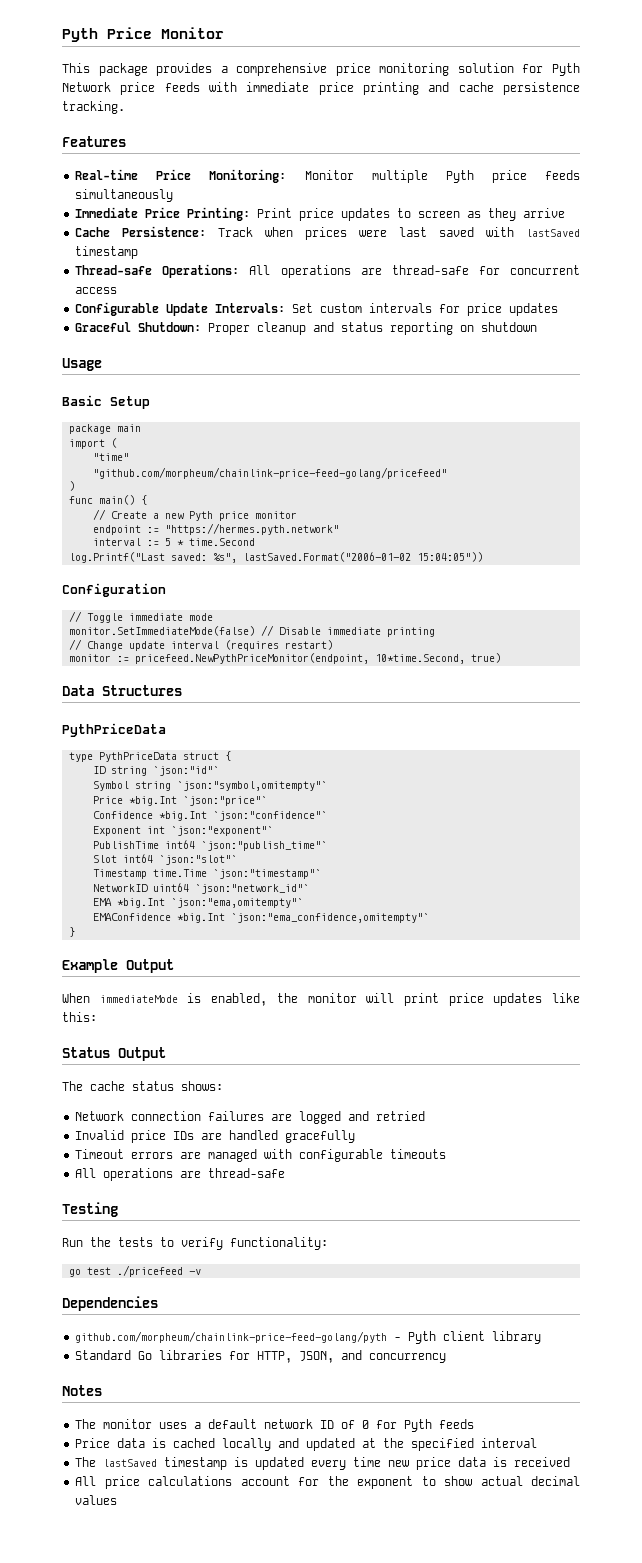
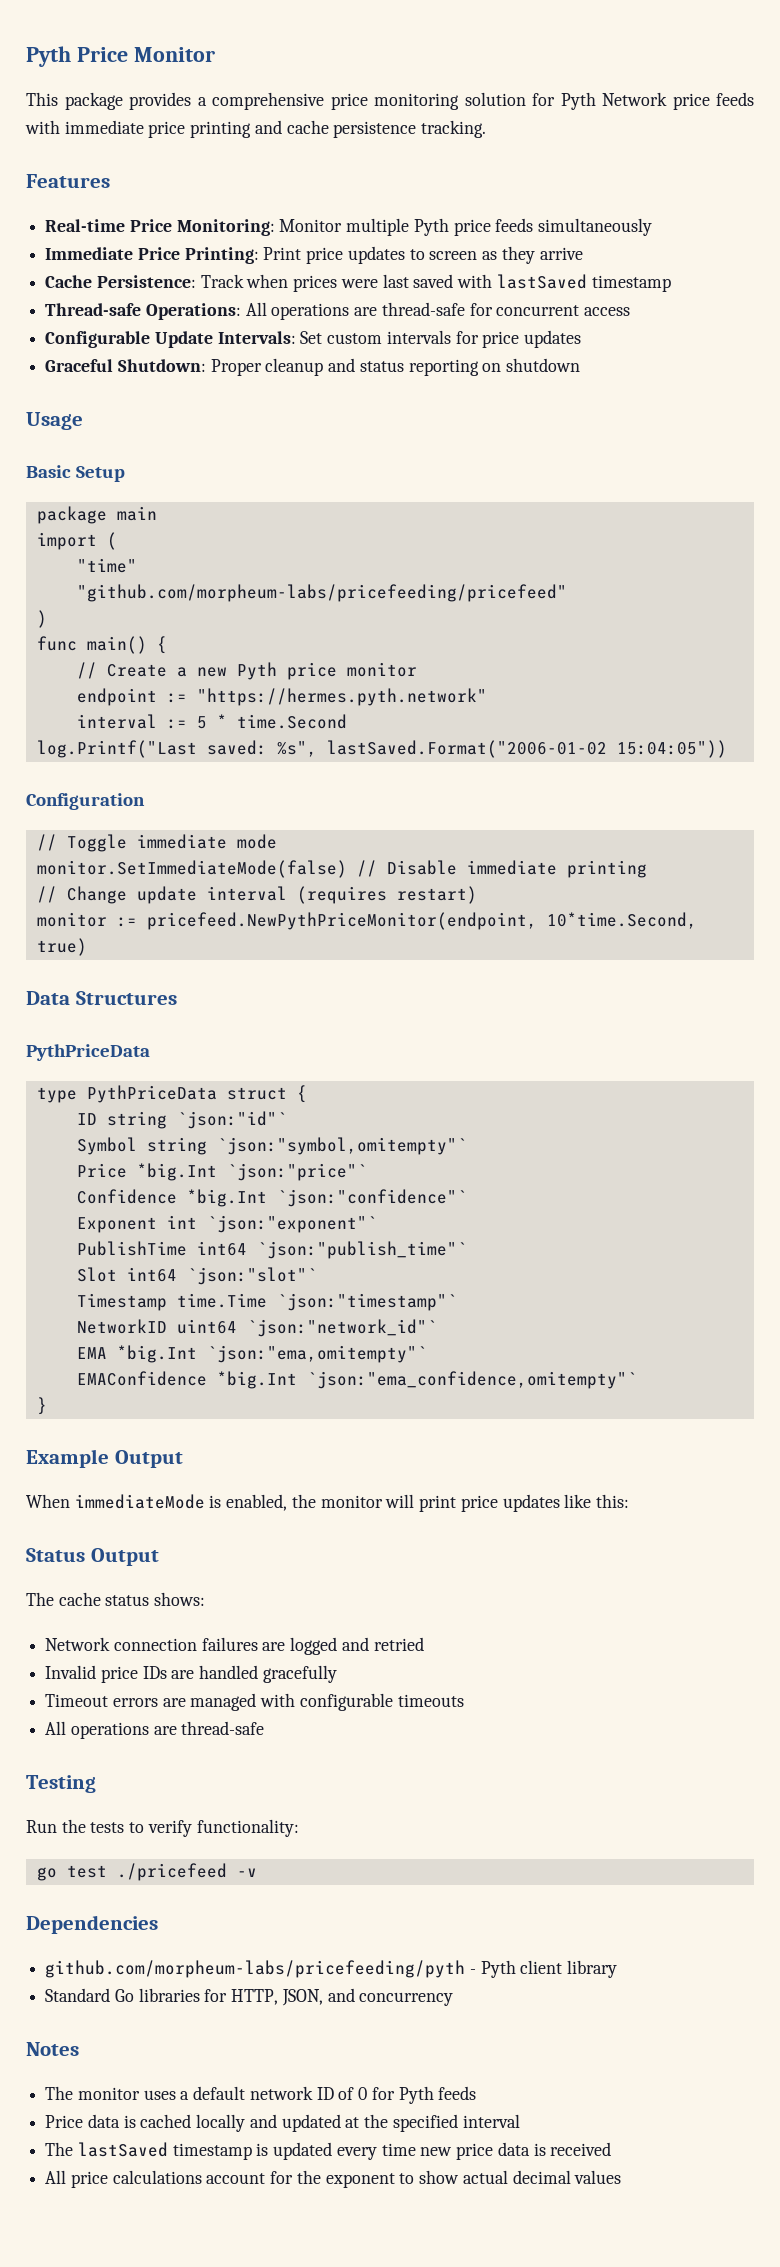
- "github.com/morpheum/chainlink-price-feed-golang/pricefeed"
+ "github.com/morpheum-labs/pricefeeding/pricefeed"
- github.com/morpheum/chainlink-price-feed-golang/pyth - Pyth client library
+ github.com/morpheum-labs/pricefeeding/pyth - Pyth client library

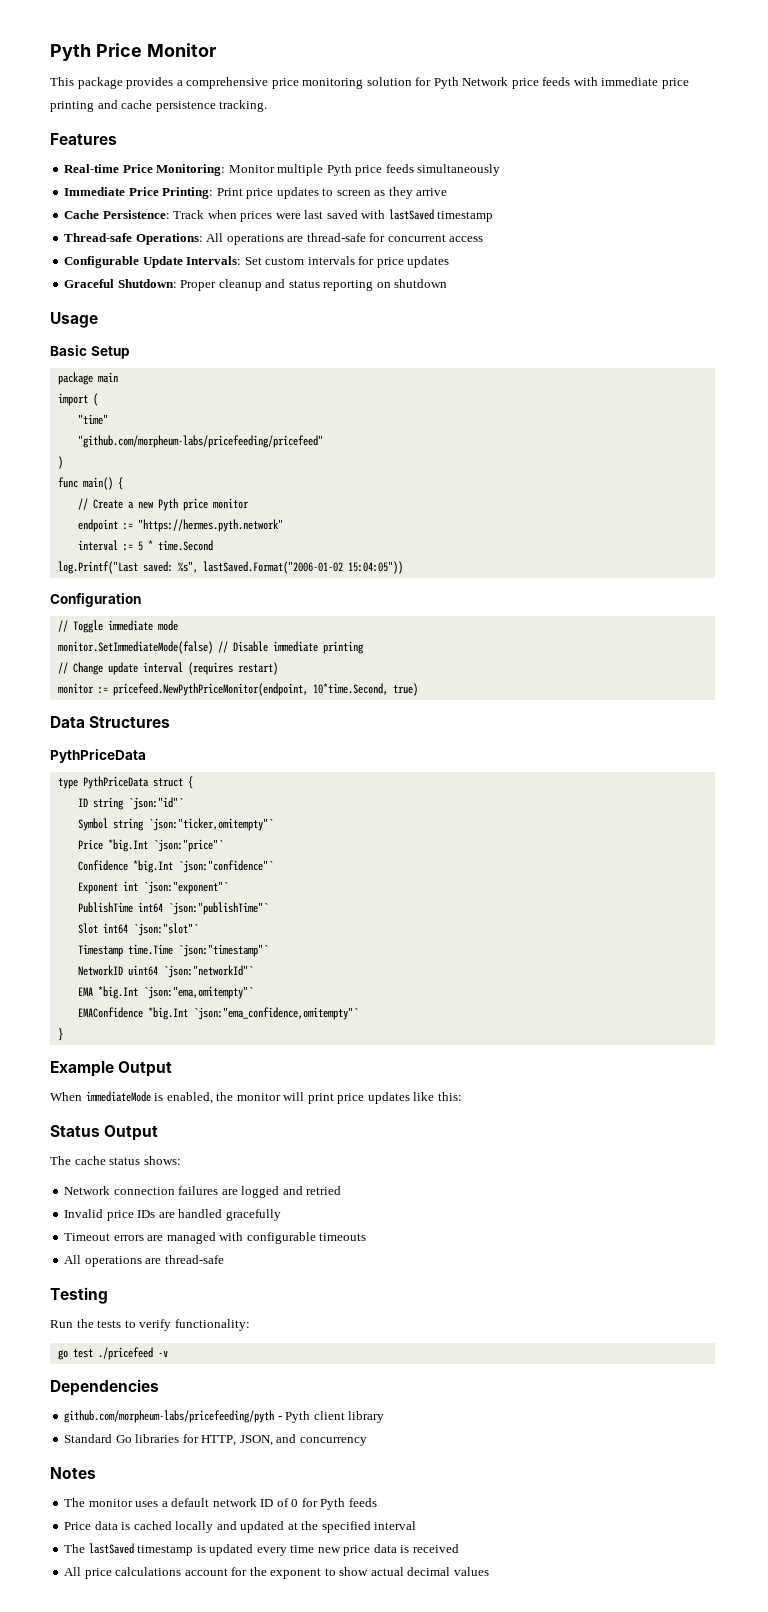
- Symbol string `json:"symbol,omitempty"`
+ Symbol string `json:"ticker,omitempty"`
- PublishTime int64 `json:"publish_time"`
+ PublishTime int64 `json:"publishTime"`
- NetworkID uint64 `json:"network_id"`
+ NetworkID uint64 `json:"networkId"`

